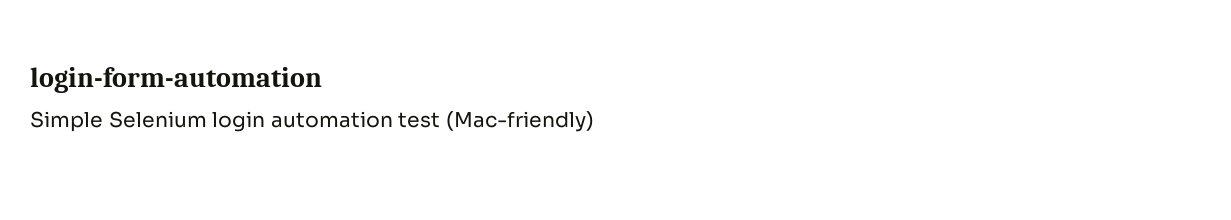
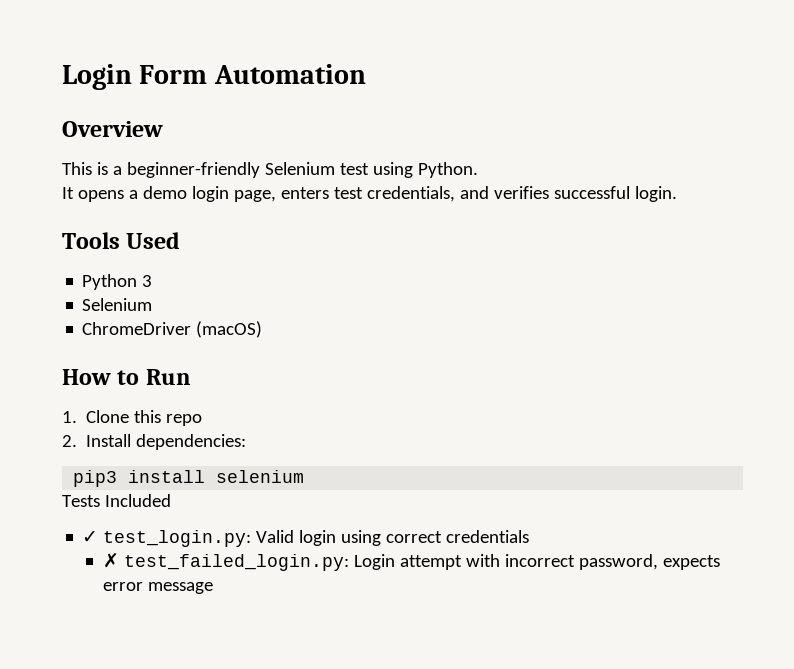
- login-form-automation
- Simple Selenium login automation test (Mac-friendly)
+ Login Form Automation
+ Overview
+ This is a beginner-friendly Selenium test using Python.
+ It opens a demo login page, enters test credentials, and verifies successful login.
+ Tools Used
+ Python 3
+ Selenium
+ ChromeDriver (macOS)
+ How to Run
+ 1. Clone this repo
+ 2. Install dependencies:
+ pip3 install selenium
+ Tests Included
+ ✓ test_login.py: Valid login using correct credentials
+ ✗ test_failed_login.py: Login attempt with incorrect password, expects error message

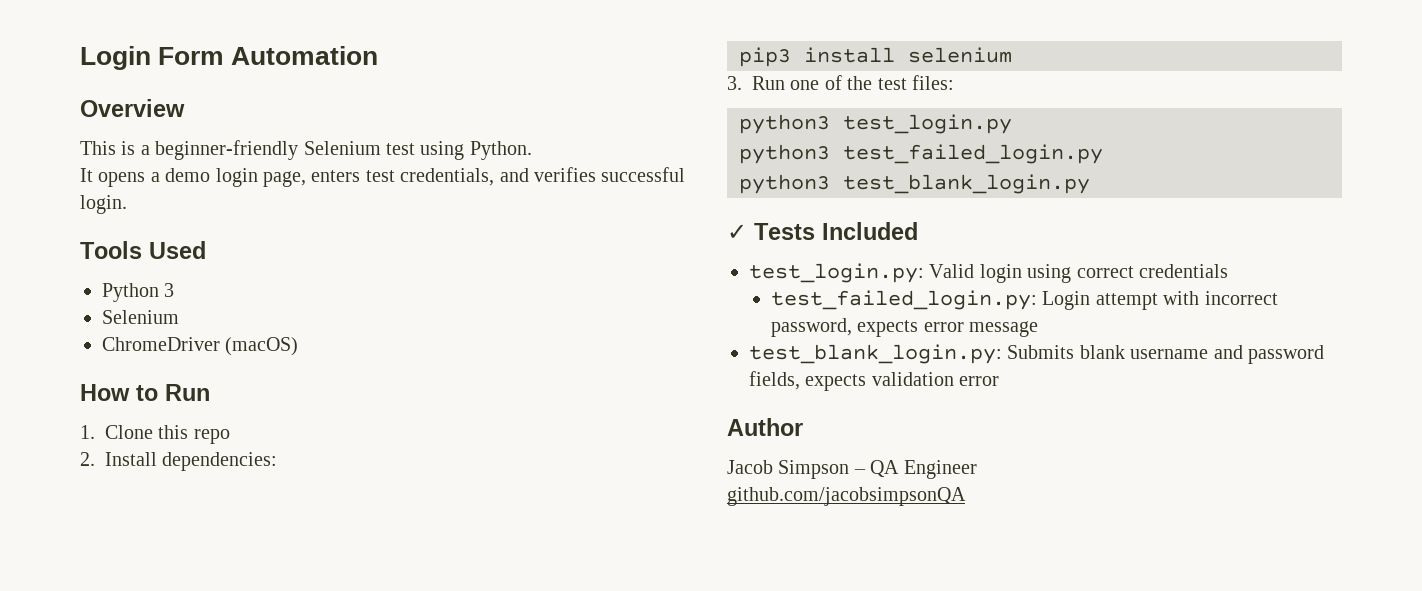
- Tests Included
+ 3. Run one of the test files:
+ python3 test_login.py
+ python3 test_failed_login.py
+ python3 test_blank_login.py
+ ✓ Tests Included
- ✓ test_login.py: Valid login using correct credentials
+ test_login.py: Valid login using correct credentials
- ✗ test_failed_login.py: Login attempt with incorrect password, expects error message
+ test_failed_login.py: Login attempt with incorrect password, expects error message
+ test_blank_login.py: Submits blank username and password fields, expects validation error
+ Author
+ Jacob Simpson – QA Engineer
+ github.com/jacobsimpsonQA

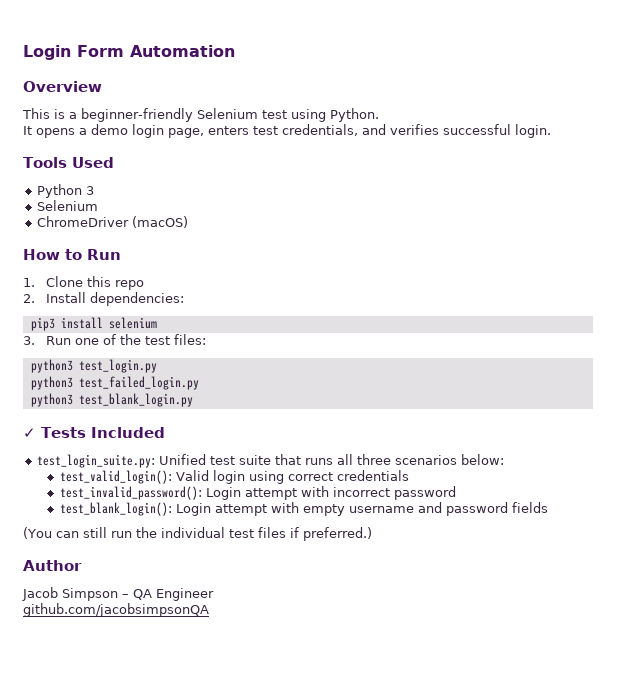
- test_login.py: Valid login using correct credentials
+ test_login_suite.py: Unified test suite that runs all three scenarios below:
+ test_valid_login(): Valid login using correct credentials
- test_failed_login.py: Login attempt with incorrect password, expects error message
- test_blank_login.py: Submits blank username and password fields, expects validation error
+ test_invalid_password(): Login attempt with incorrect password
+ test_blank_login(): Login attempt with empty username and password fields
+ (You can still run the individual test files if preferred.)

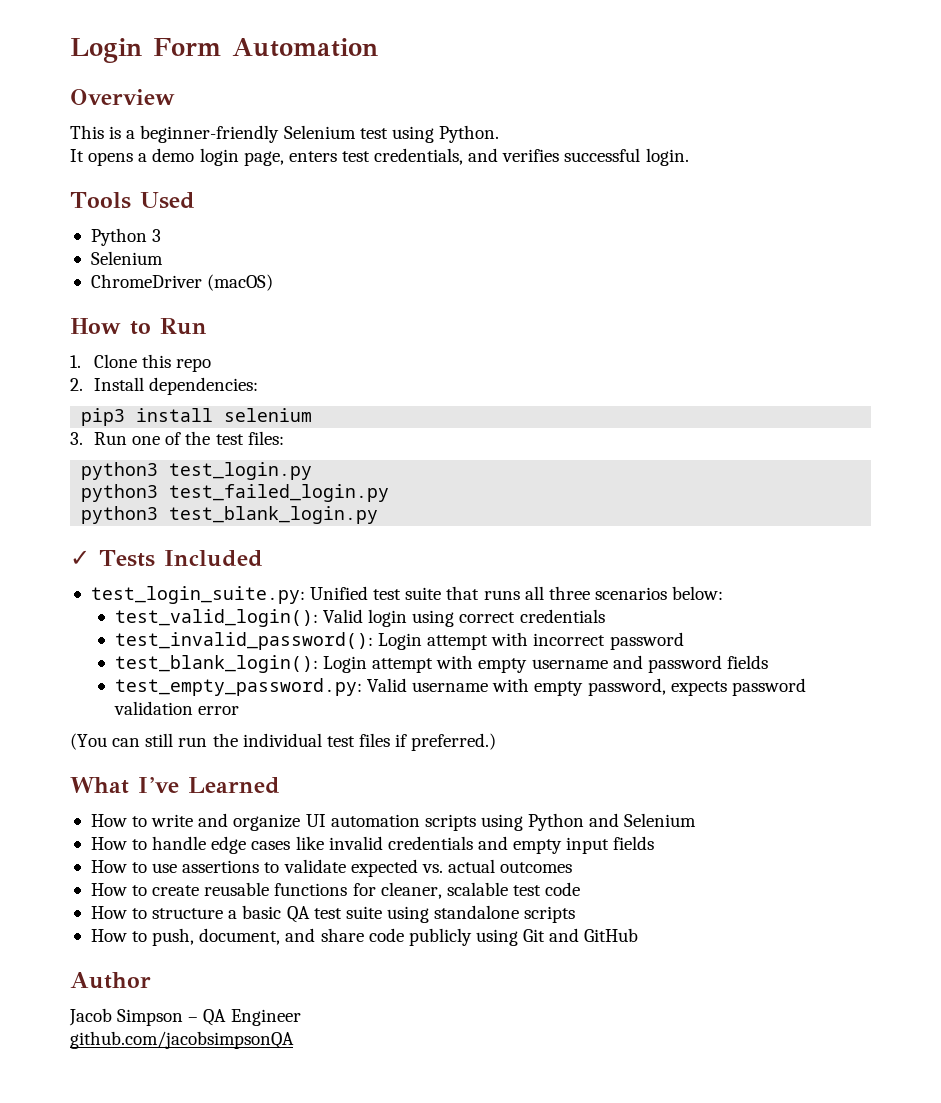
+ test_empty_password.py: Valid username with empty password, expects password validation error
+ What I’ve Learned
+ How to write and organize UI automation scripts using Python and Selenium
+ How to handle edge cases like invalid credentials and empty input fields
+ How to use assertions to validate expected vs. actual outcomes
+ How to create reusable functions for cleaner, scalable test code
+ How to structure a basic QA test suite using standalone scripts
+ How to push, document, and share code publicly using Git and GitHub

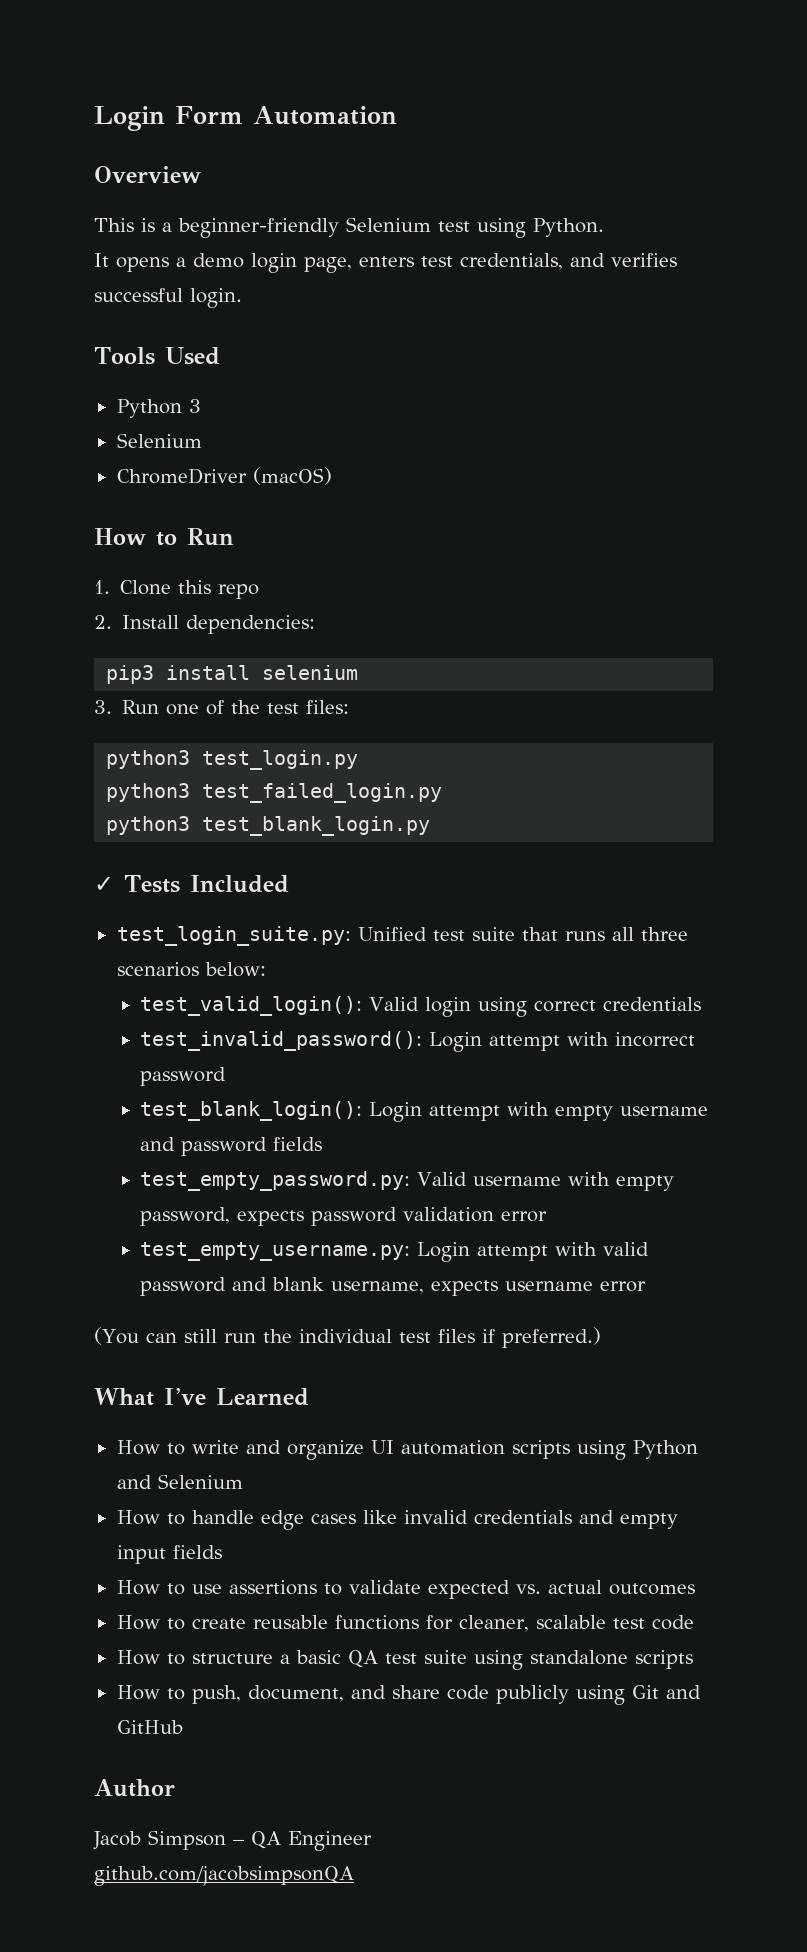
+ test_empty_username.py: Login attempt with valid password and blank username, expects username error

